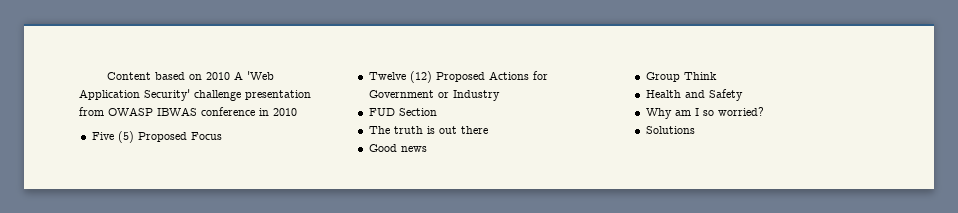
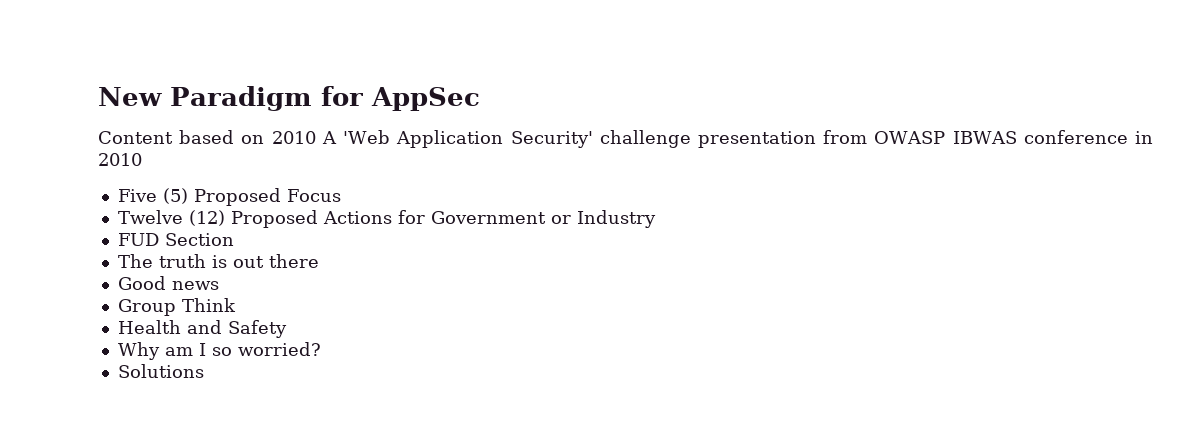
+ New Paradigm for AppSec

